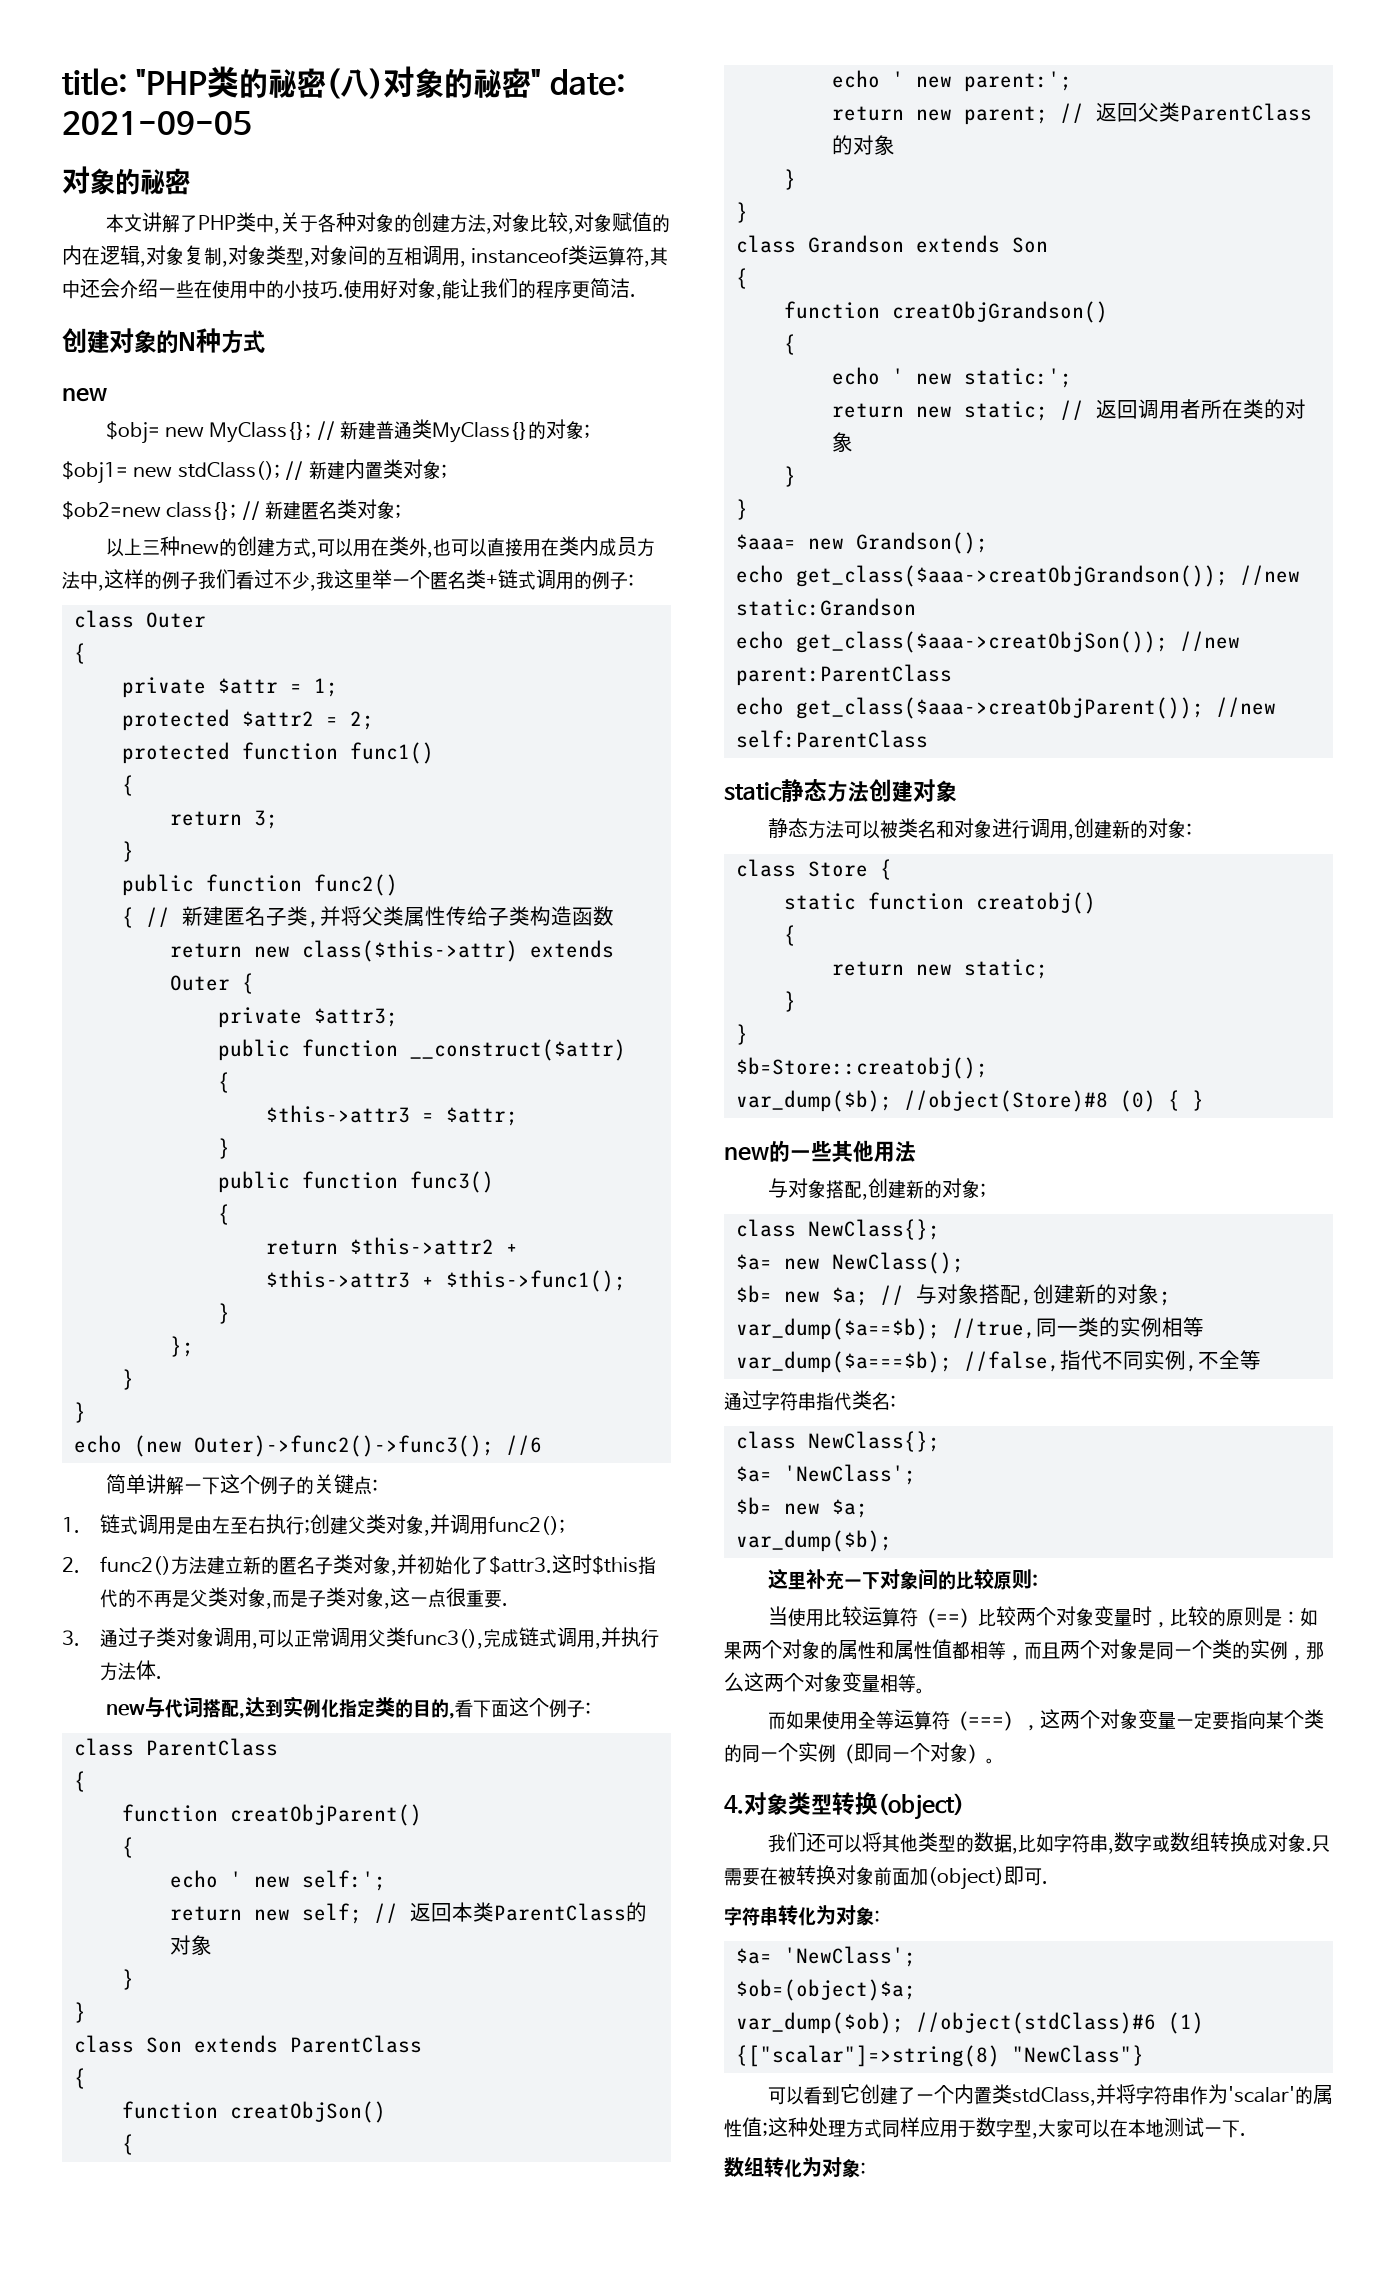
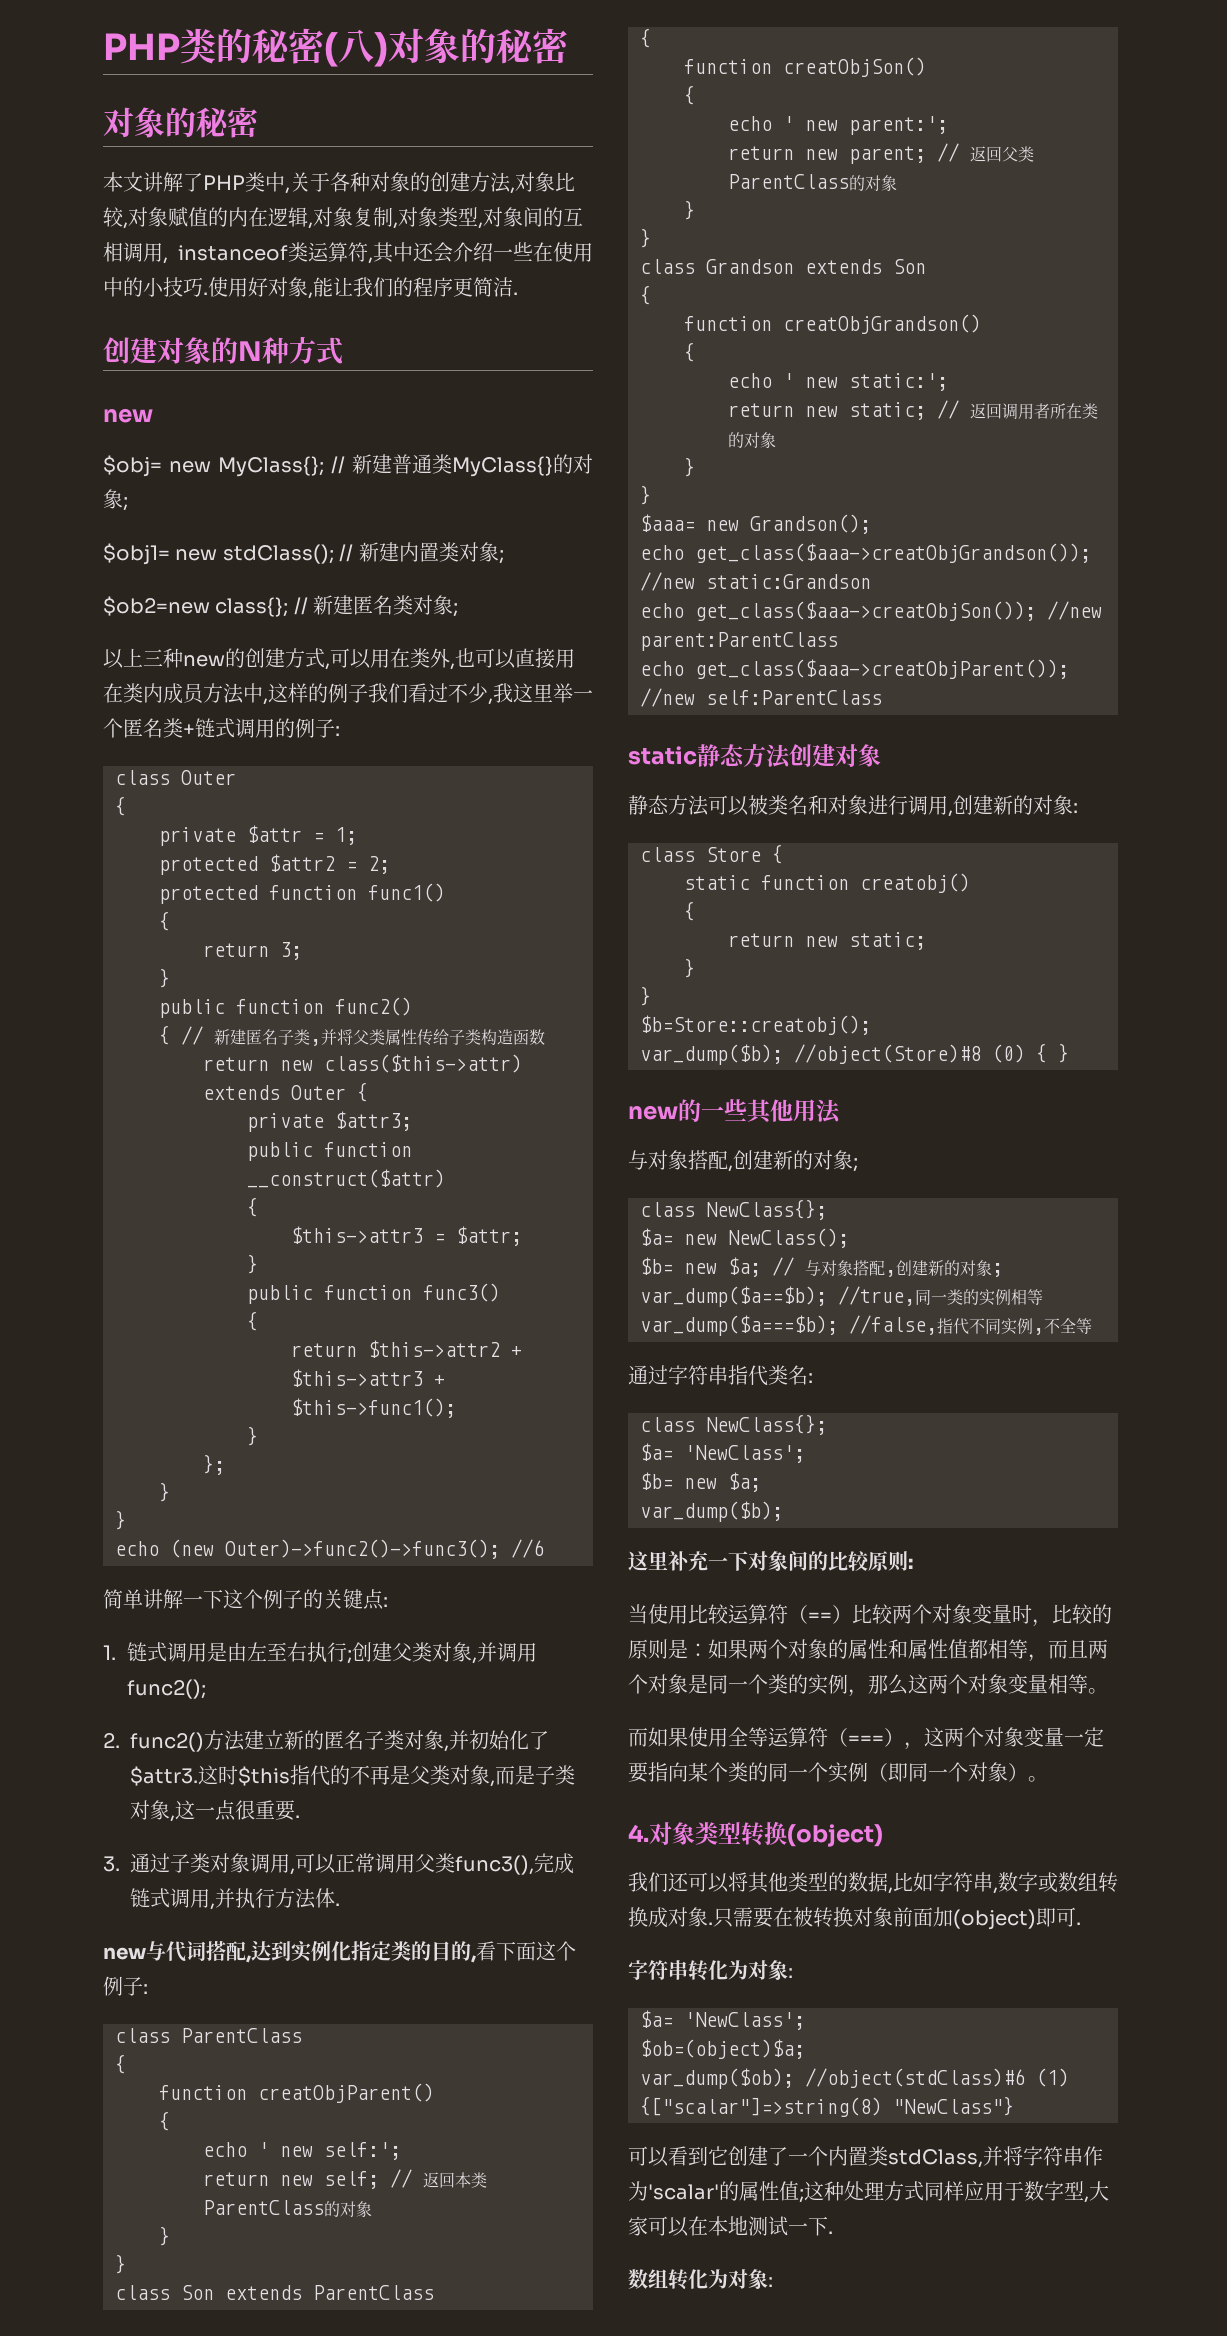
- title: "PHP类的秘密(八)对象的秘密" date: 2021-09-05
+ PHP类的秘密(八)对象的秘密

